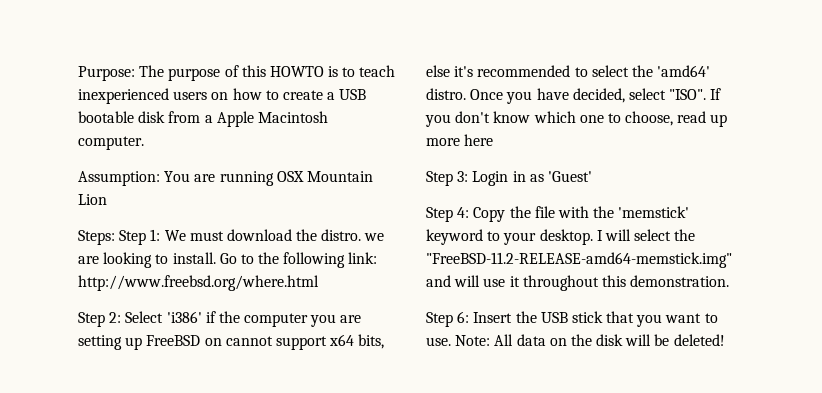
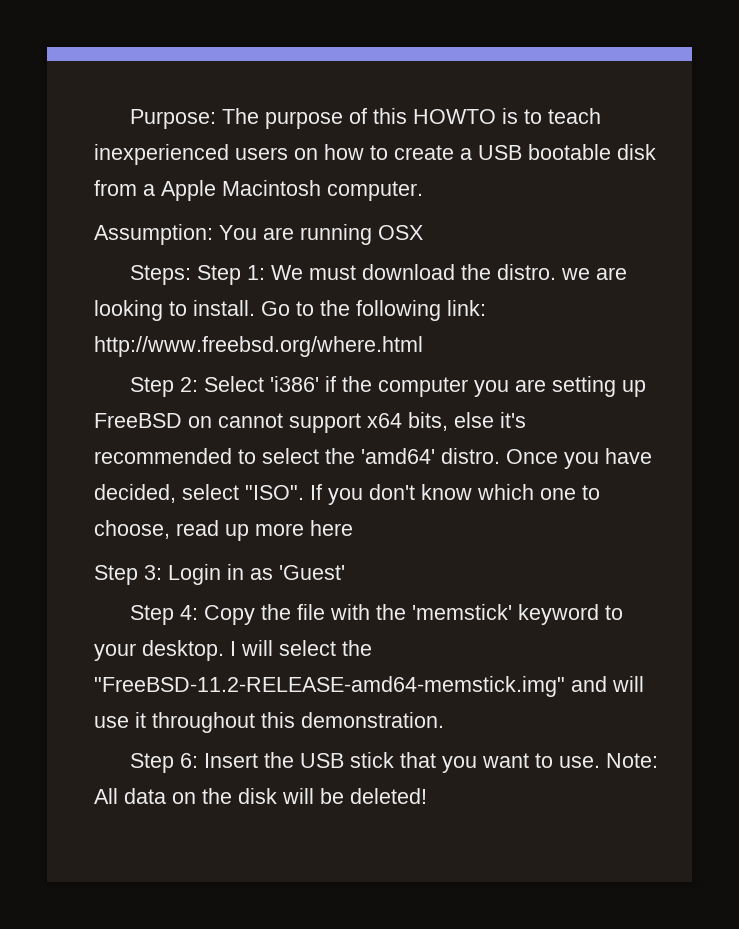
- Assumption: You are running OSX Mountain Lion
+ Assumption: You are running OSX

